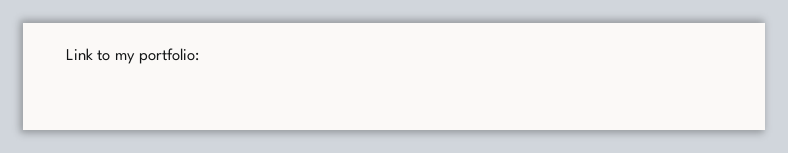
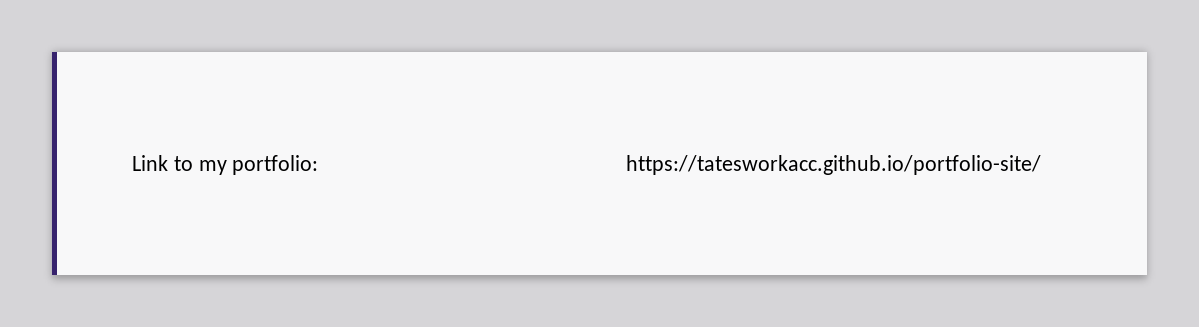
- Link to my portfolio:
+ Link to my portfolio: https://tatesworkacc.github.io/portfolio-site/

